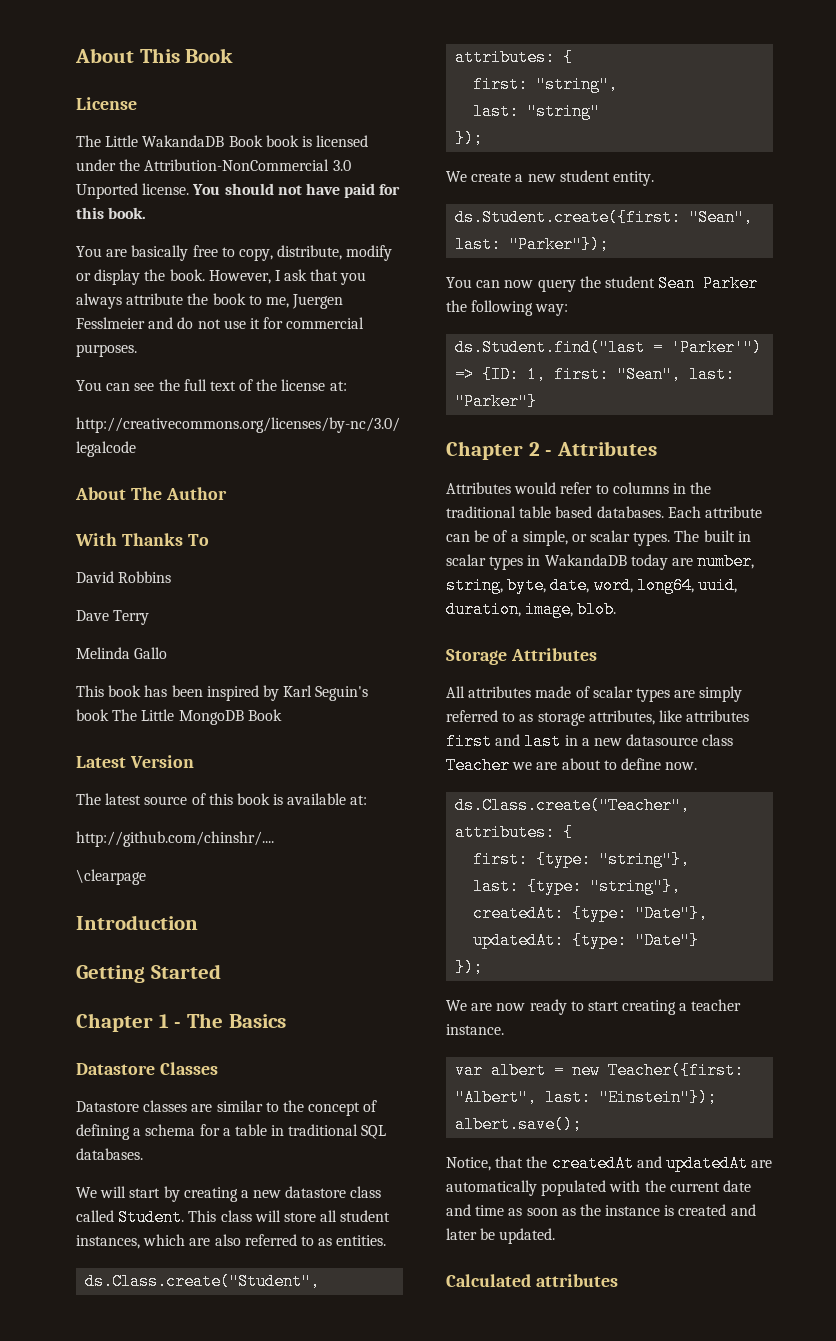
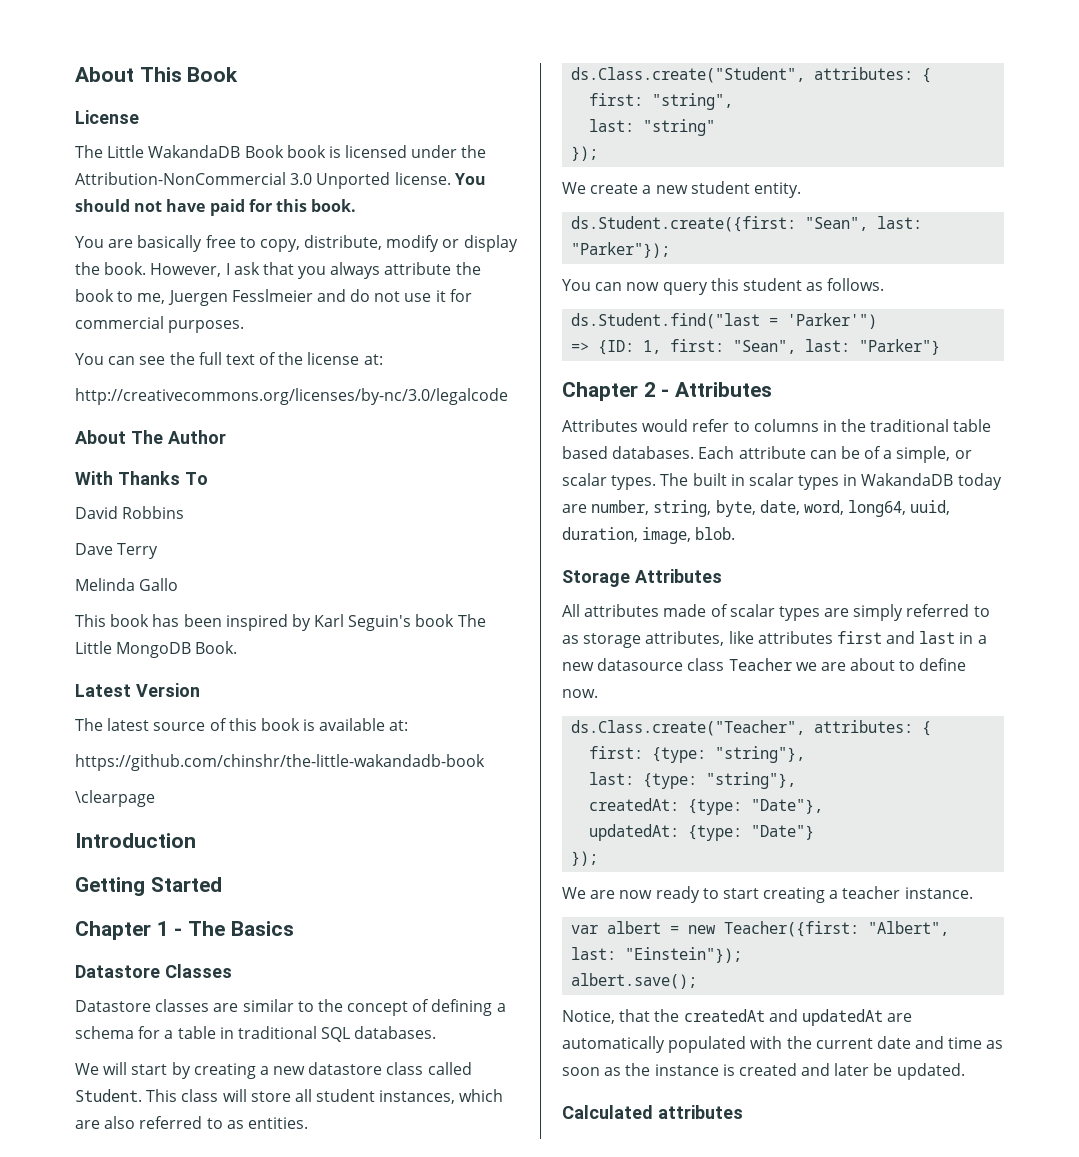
- This book has been inspired by Karl Seguin's book The Little MongoDB Book
+ This book has been inspired by Karl Seguin's book The Little MongoDB Book.
- http://github.com/chinshr/....
+ https://github.com/chinshr/the-little-wakandadb-book
- You can now query the student Sean Parker the following way:
+ You can now query this student as follows.

